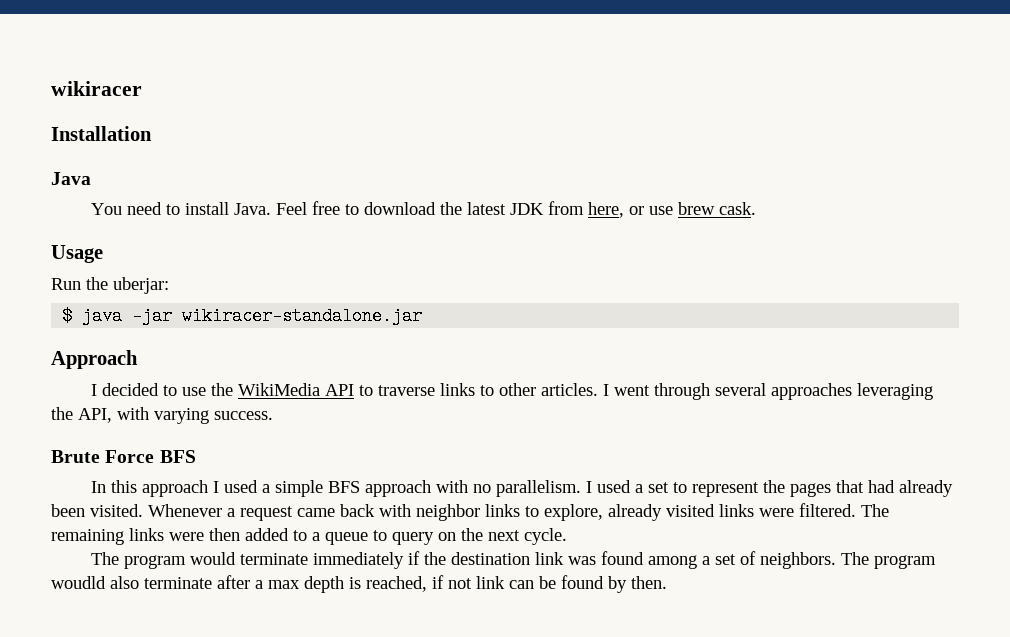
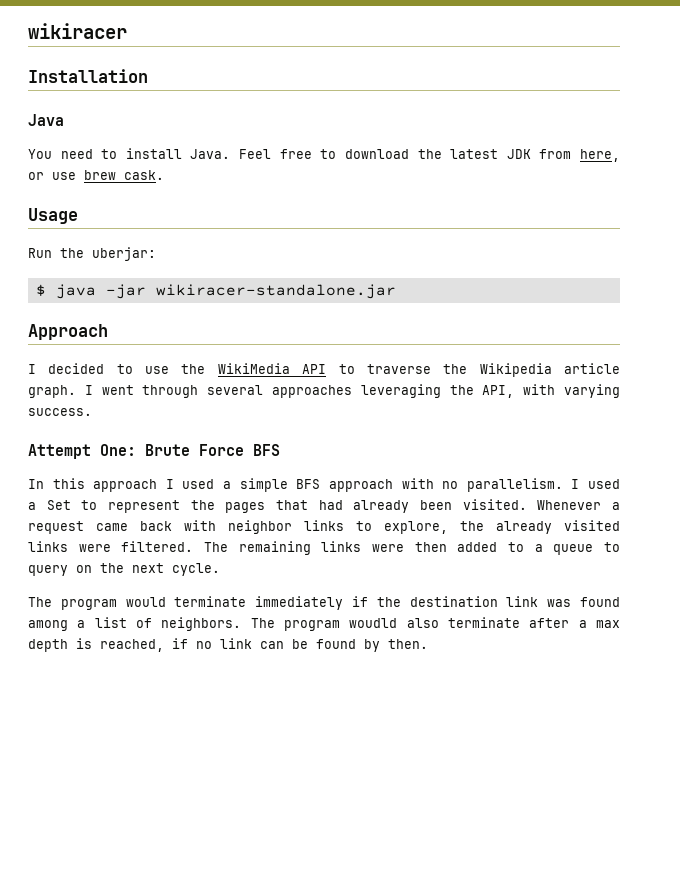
- I decided to use the WikiMedia API to traverse links to other articles.
+ I decided to use the WikiMedia API to traverse the Wikipedia article graph.
- Brute Force BFS
+ Attempt One: Brute Force BFS
- I used a set to represent the pages that had already been visited.
+ I used a Set to represent the pages that had already been visited.
- Whenever a request came back with neighbor links to explore, already visited links were filtered.
+ Whenever a request came back with neighbor links to explore, the already visited links were filtered.
- The program would terminate immediately if the destination link was found among a set of neighbors.
+ The program would terminate immediately if the destination link was found among a list of neighbors.
- The program woudld also terminate after a max depth is reached, if not link can be found by then.
+ The program woudld also terminate after a max depth is reached, if no link can be found by then.

